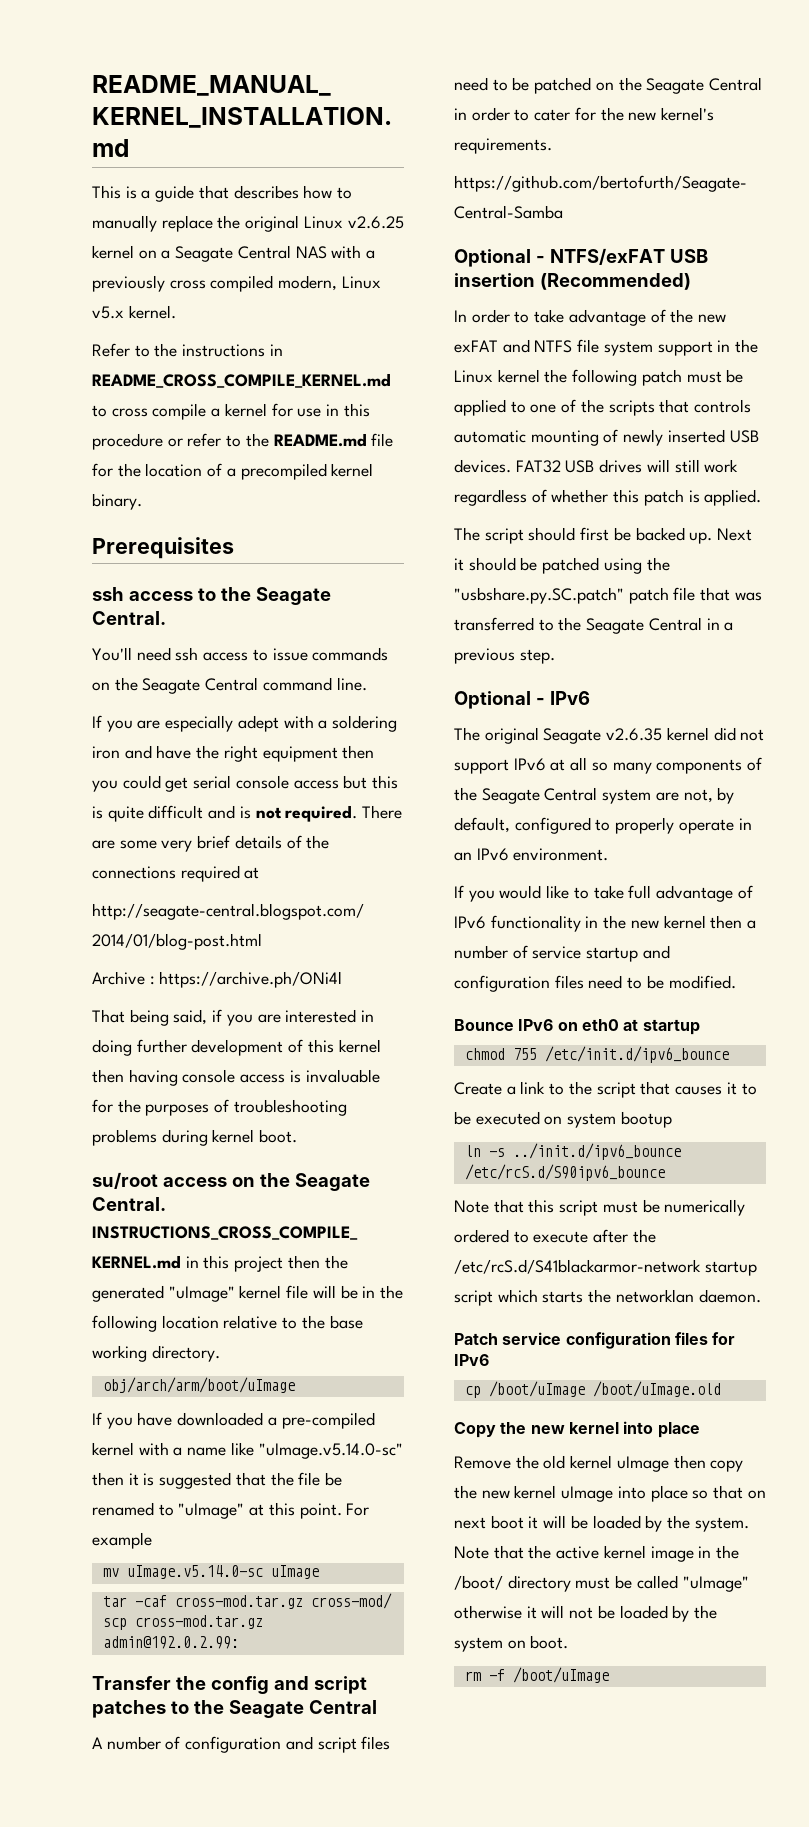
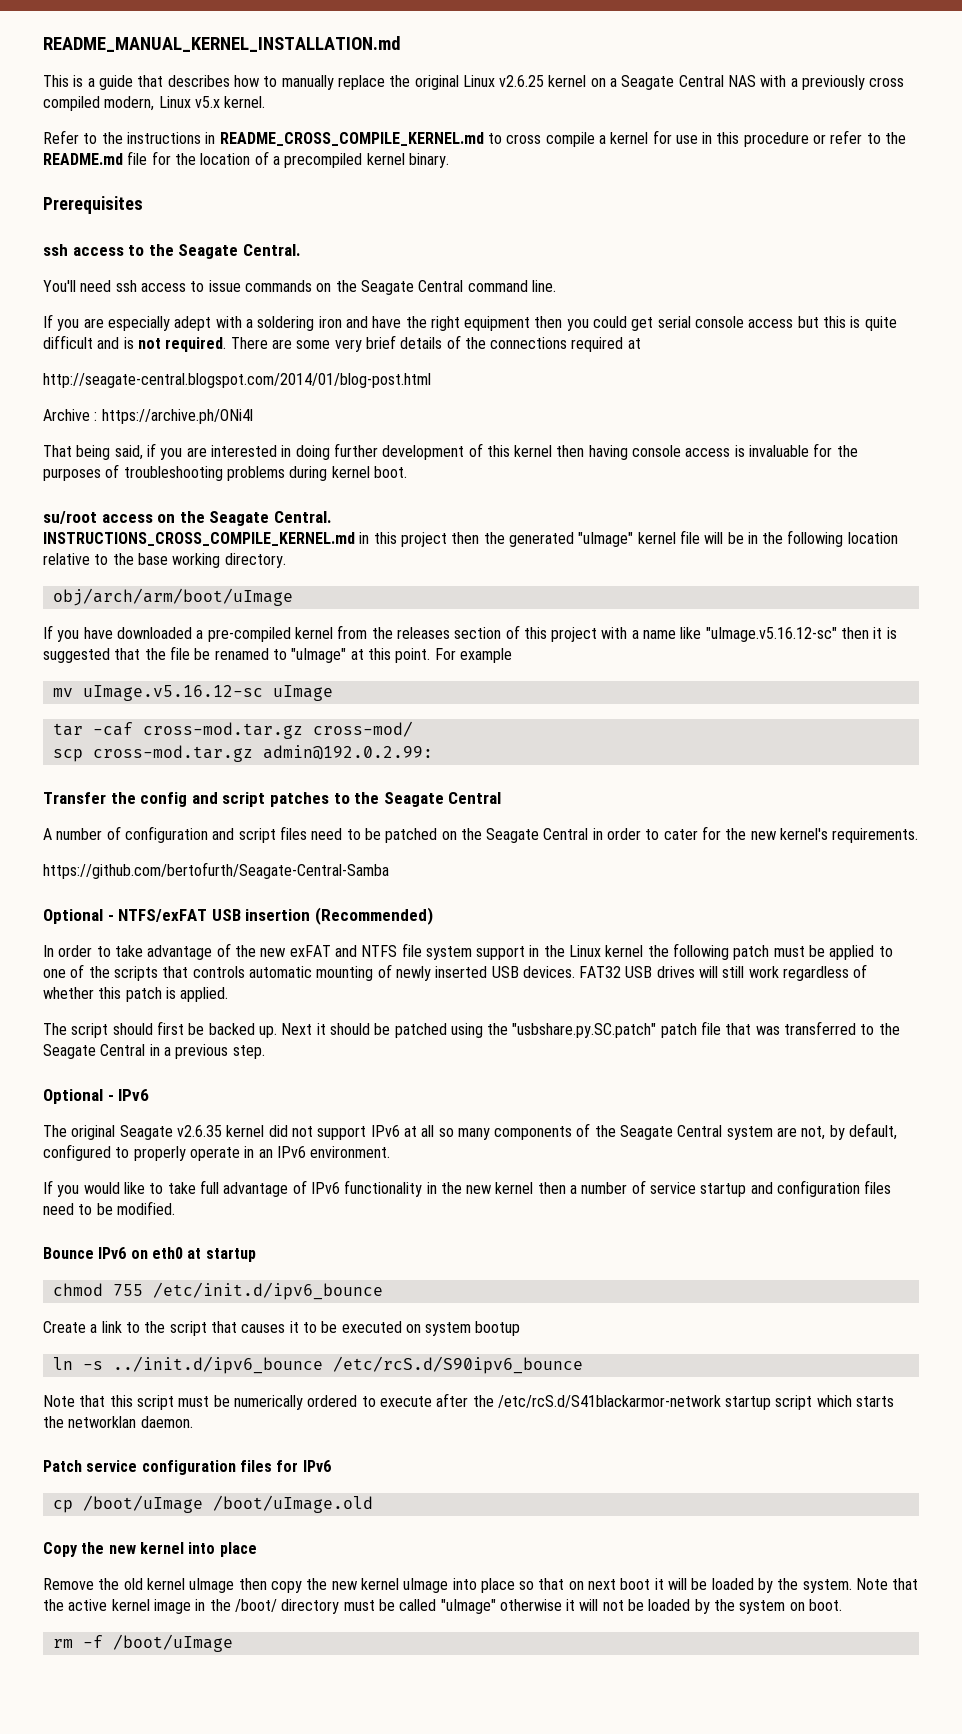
- If you have downloaded a pre-compiled kernel with a name like "uImage.v5.14.0-sc" then it is suggested that the file be renamed to "uImage" at this point.
+ If you have downloaded a pre-compiled kernel from the releases section of this project with a name like "uImage.v5.16.12-sc" then it is suggested that the file be renamed to "uImage" at this point.
- mv uImage.v5.14.0-sc uImage
+ mv uImage.v5.16.12-sc uImage

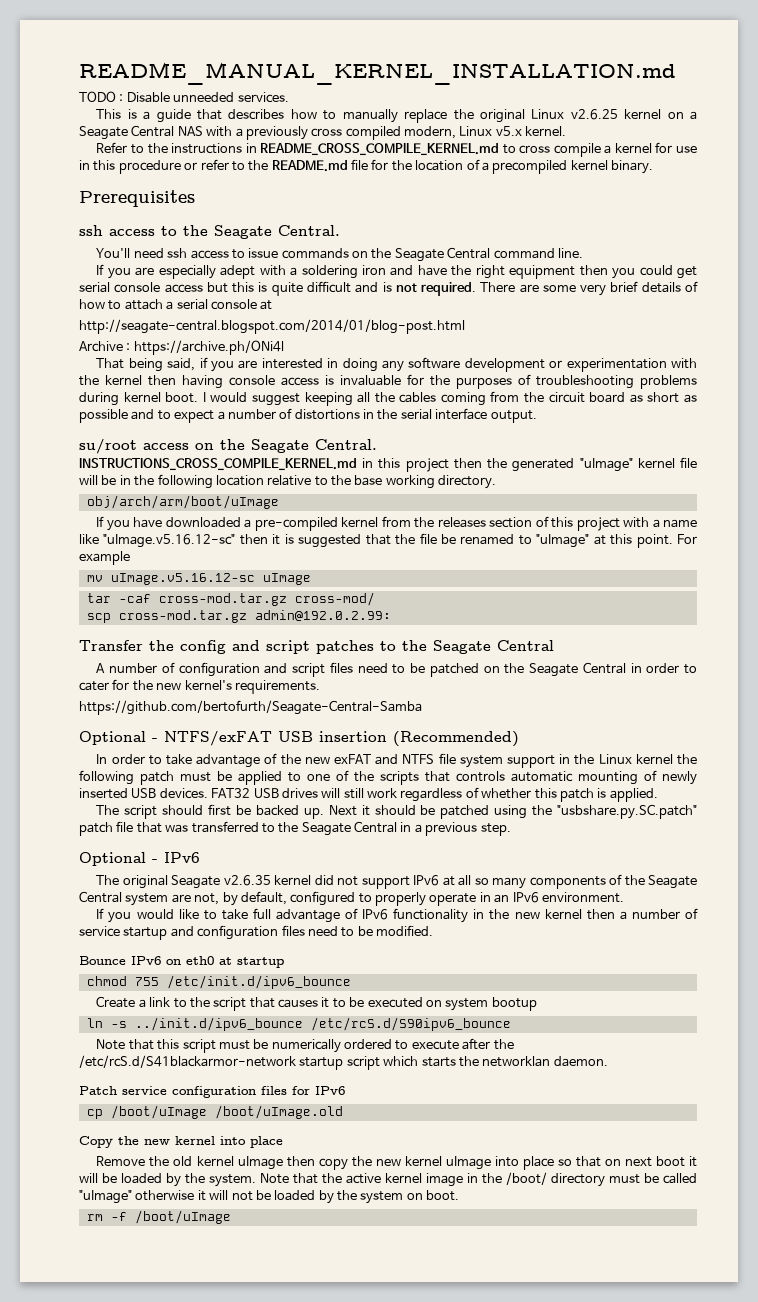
+ TODO : Disable unneeded services.
- There are some very brief details of the connections required at
+ There are some very brief details of how to attach a serial console at
- That being said, if you are interested in doing further development of this kernel then having console access is invaluable for the purposes of troubleshooting problems during kernel boot.
+ That being said, if you are interested in doing any software development or experimentation with the kernel then having console access is invaluable for the purposes of troubleshooting problems during kernel boot. I would suggest keeping all the cables coming from the circuit board as short as possible and to expect a number of distortions in the serial interface output.

